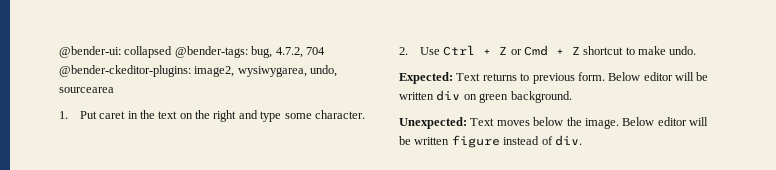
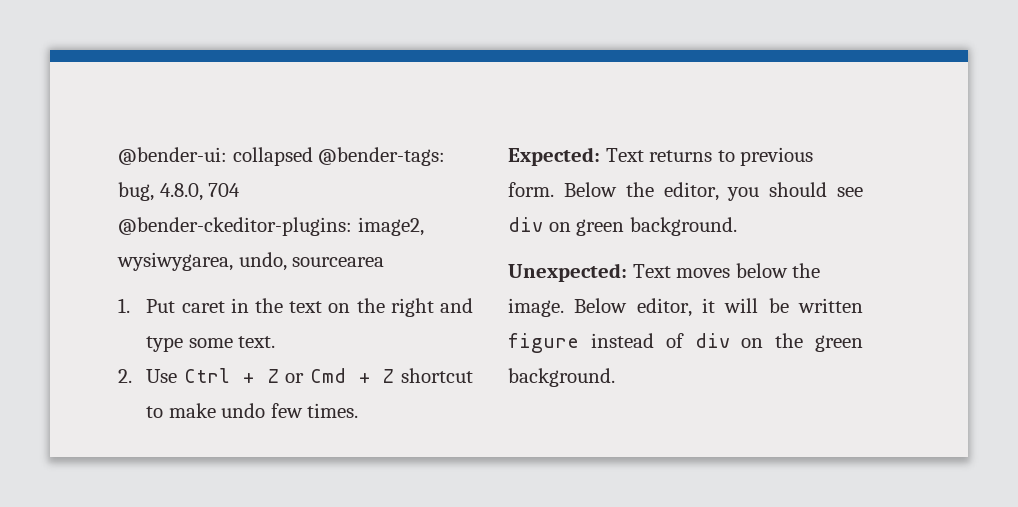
- @bender-ui: collapsed @bender-tags: bug, 4.7.2, 704 @bender-ckeditor-plugins: image2, wysiwygarea, undo, sourcearea
+ @bender-ui: collapsed @bender-tags: bug, 4.8.0, 704 @bender-ckeditor-plugins: image2, wysiwygarea, undo, sourcearea
- 1. Put caret in the text on the right and type some character.
+ 1. Put caret in the text on the right and type some text.
- 2. Use Ctrl + Z or Cmd + Z shortcut to make undo.
+ 2. Use Ctrl + Z or Cmd + Z shortcut to make undo few times.
- Below editor will be written div on green background.
+ Below the editor, you should see div on green background.
- Below editor will be written figure instead of div.
+ Below editor, it will be written figure instead of div on the green background.

